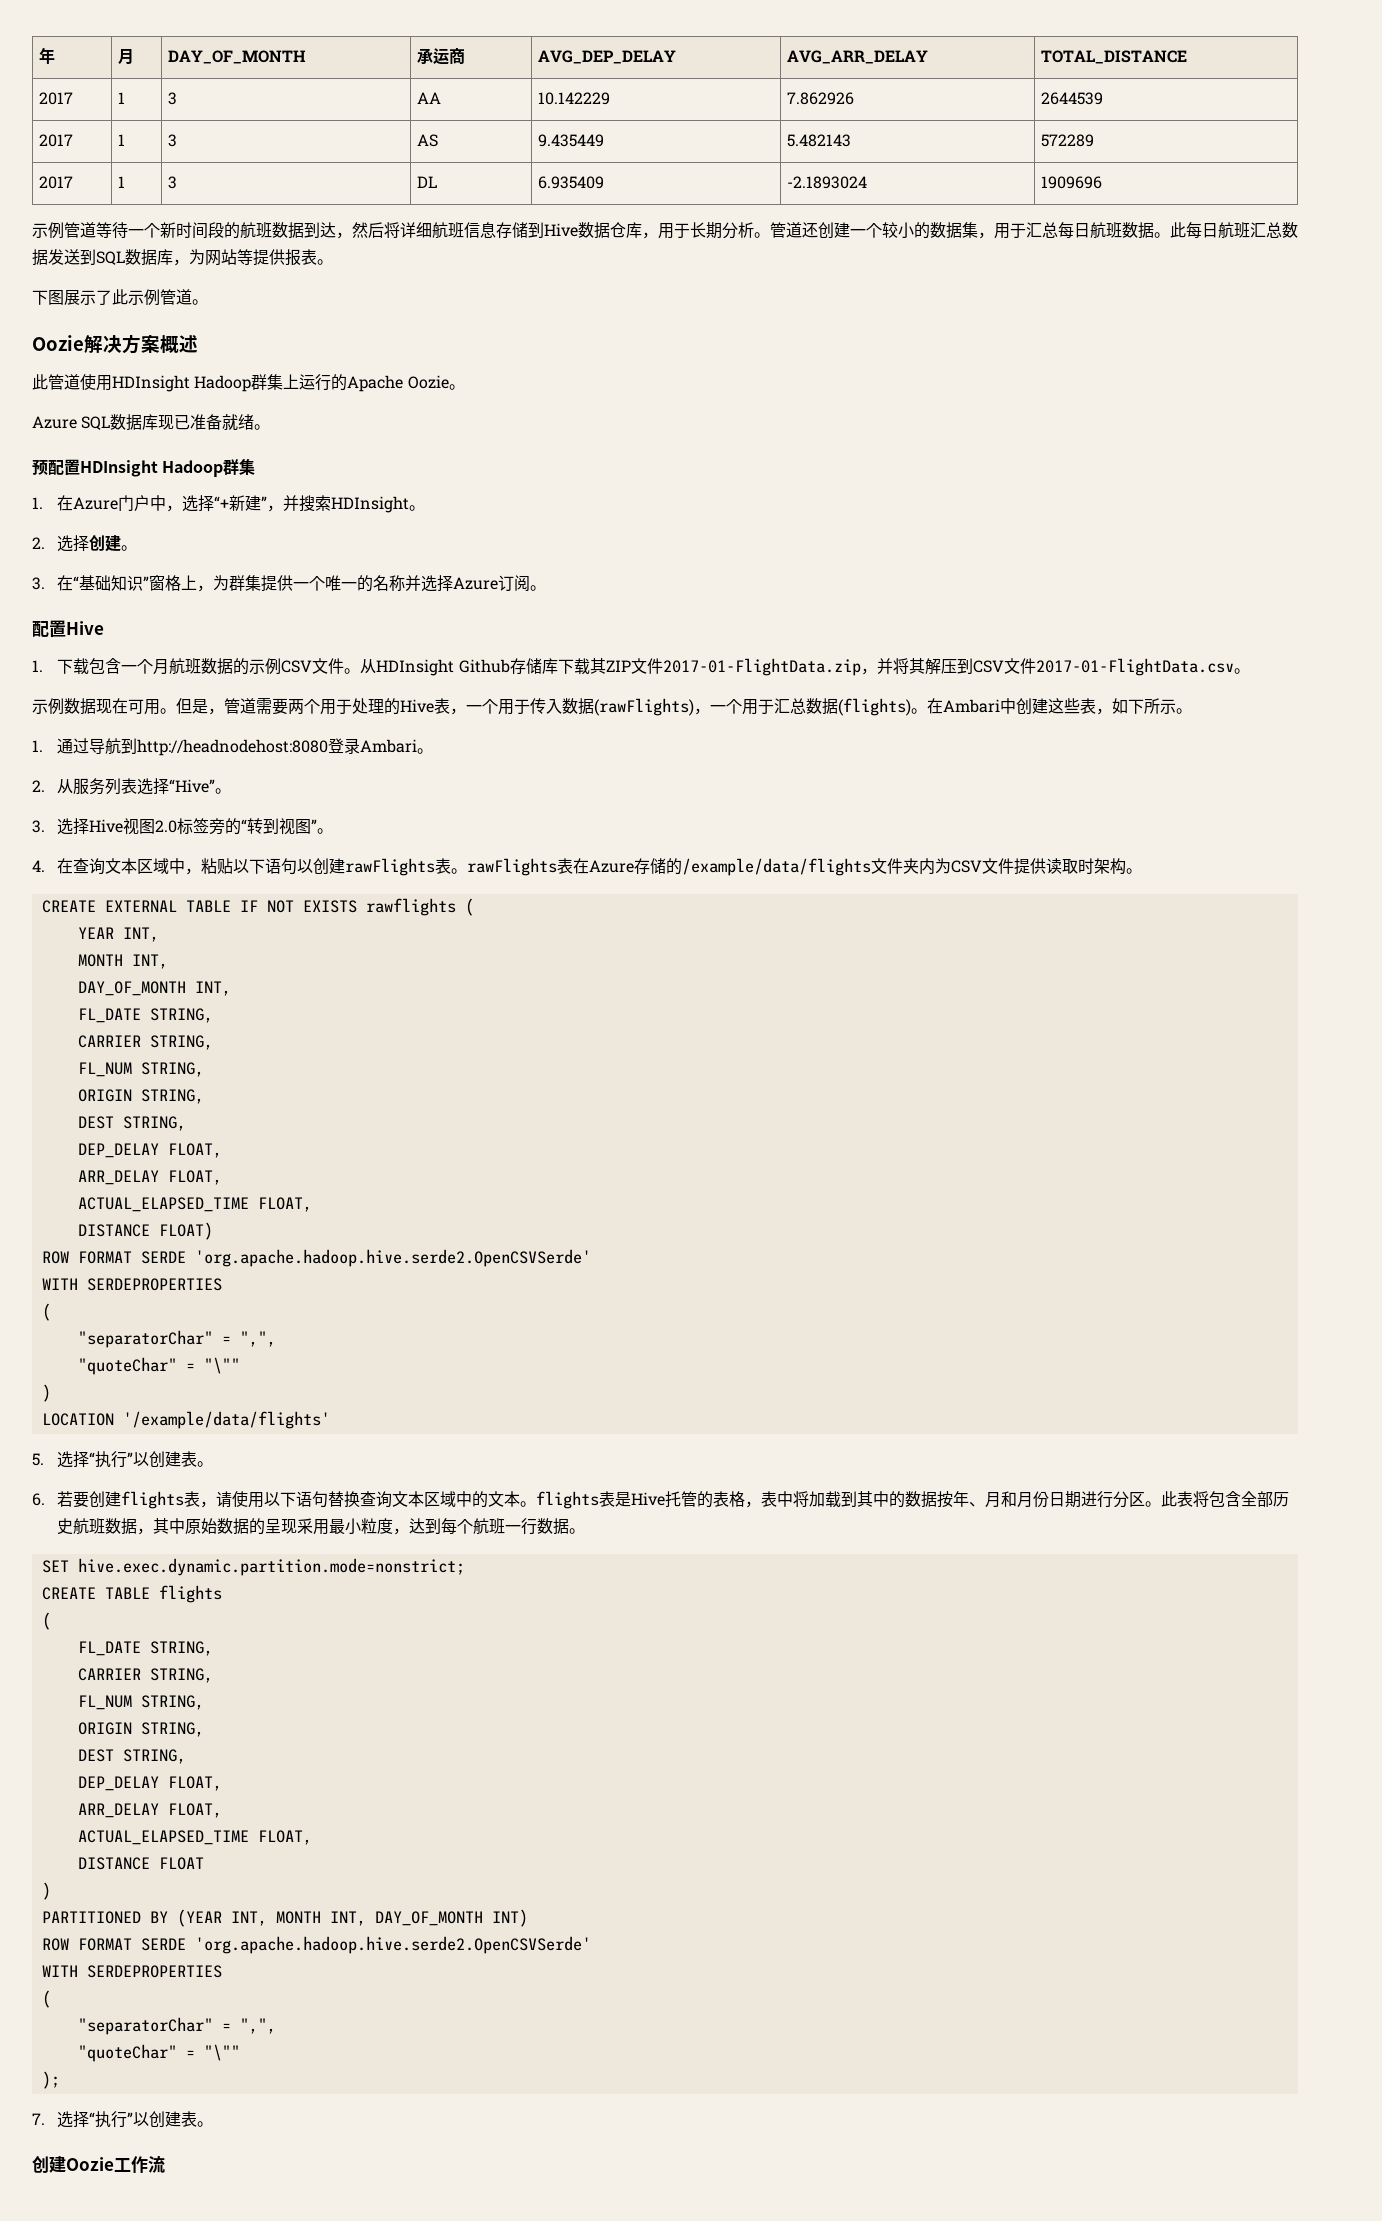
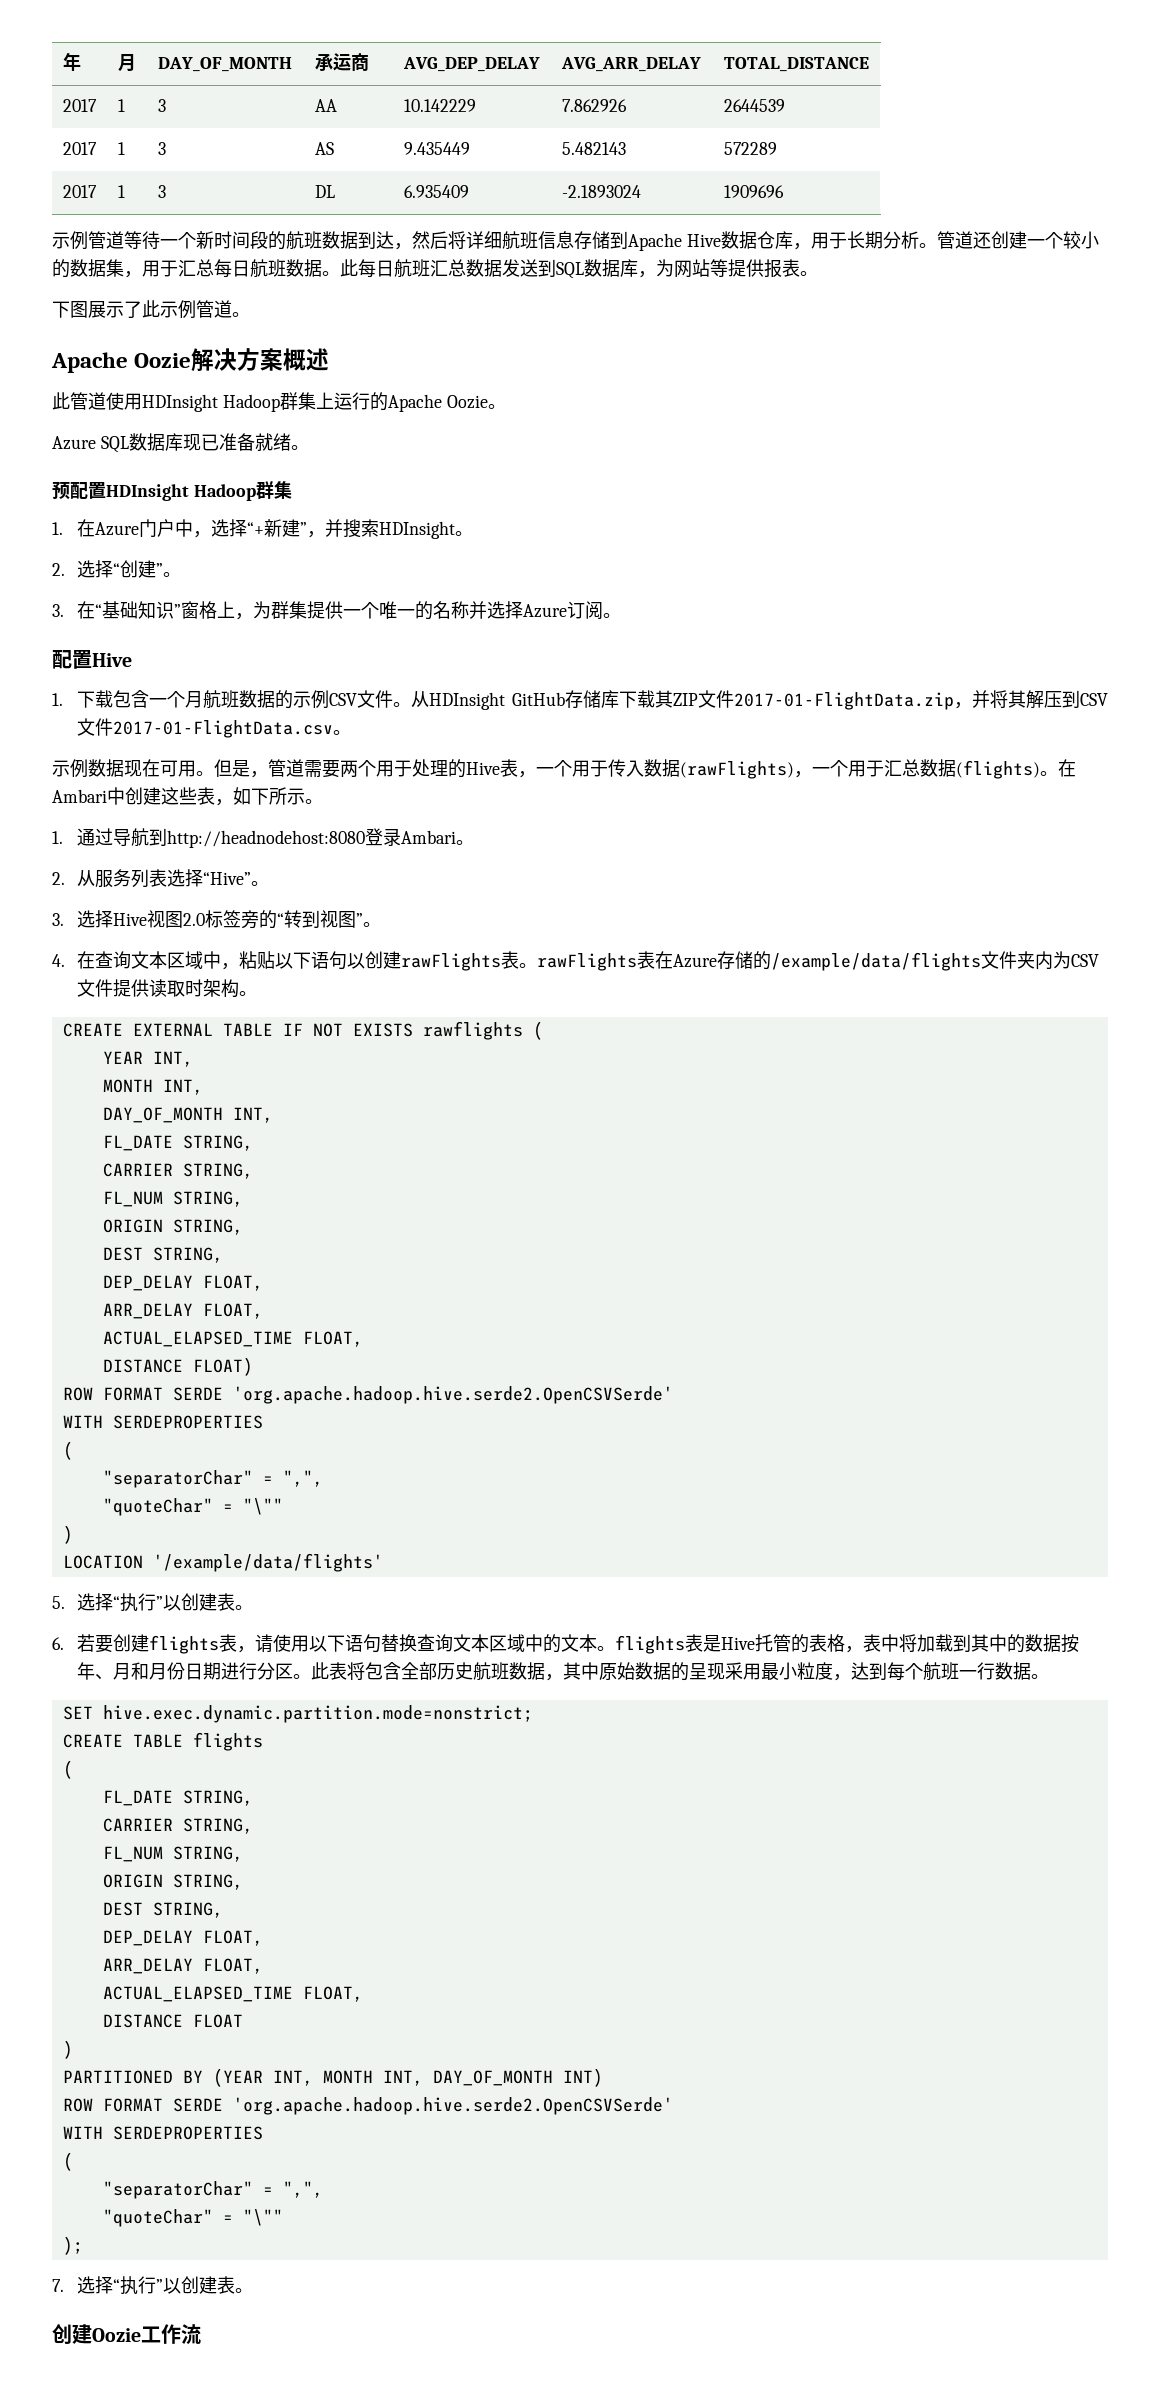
- 示例管道等待一个新时间段的航班数据到达，然后将详细航班信息存储到Hive数据仓库，用于长期分析。
+ 示例管道等待一个新时间段的航班数据到达，然后将详细航班信息存储到Apache Hive数据仓库，用于长期分析。
- Oozie解决方案概述
+ Apache Oozie解决方案概述
- 2.选择创建。
+ 2.选择“创建”。
- 从HDInsight Github存储库下载其ZIP文件2017-01-FlightData.zip，并将其解压到CSV文件2017-01-FlightData.csv。
+ 从HDInsight GitHub存储库下载其ZIP文件2017-01-FlightData.zip，并将其解压到CSV文件2017-01-FlightData.csv。

